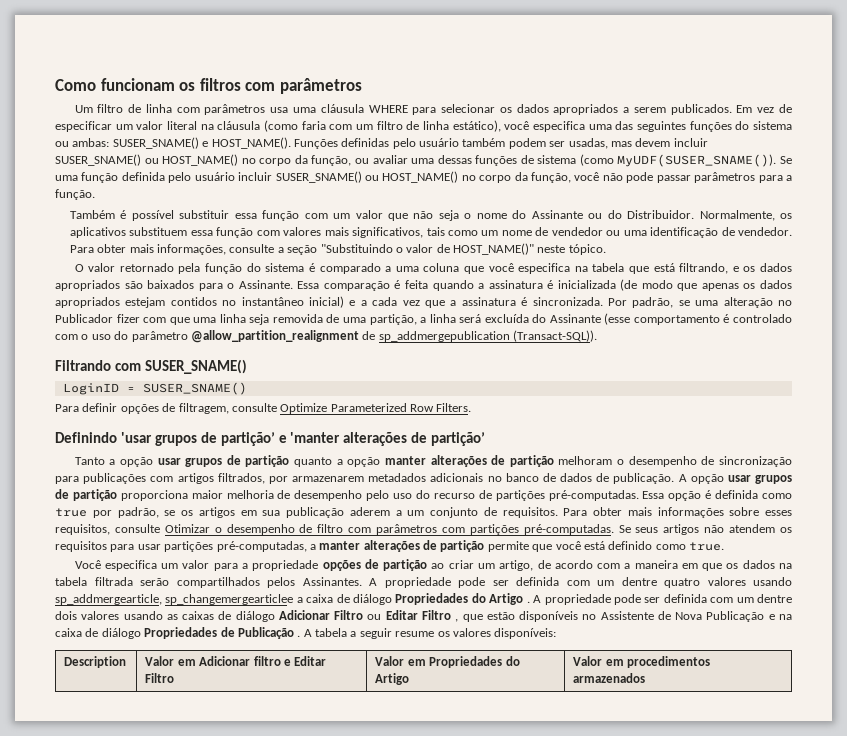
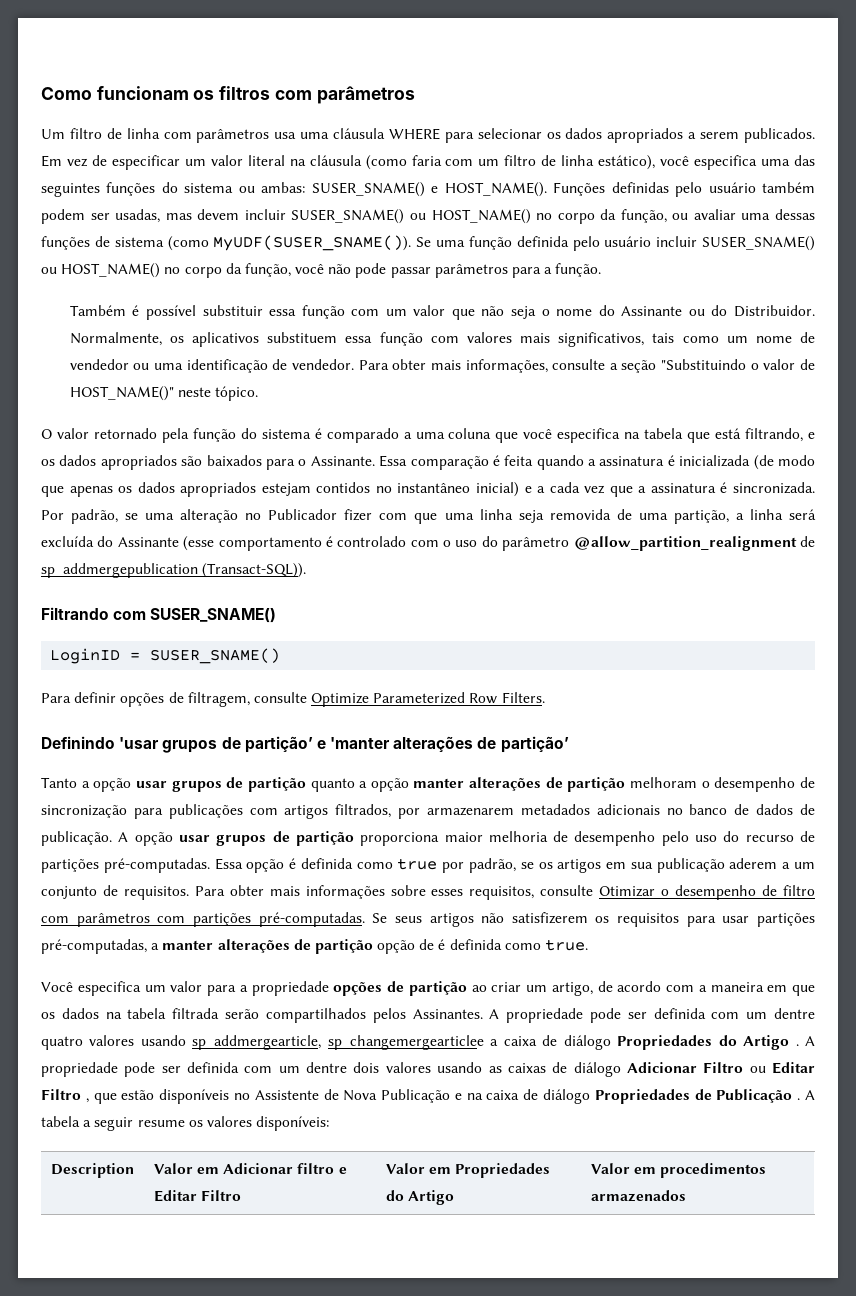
- Se seus artigos não atendem os requisitos para usar partições pré-computadas, a manter alterações de partição permite que você está definido como true.
+ Se seus artigos não satisfizerem os requisitos para usar partições pré-computadas, a manter alterações de partição opção de é definida como true.

